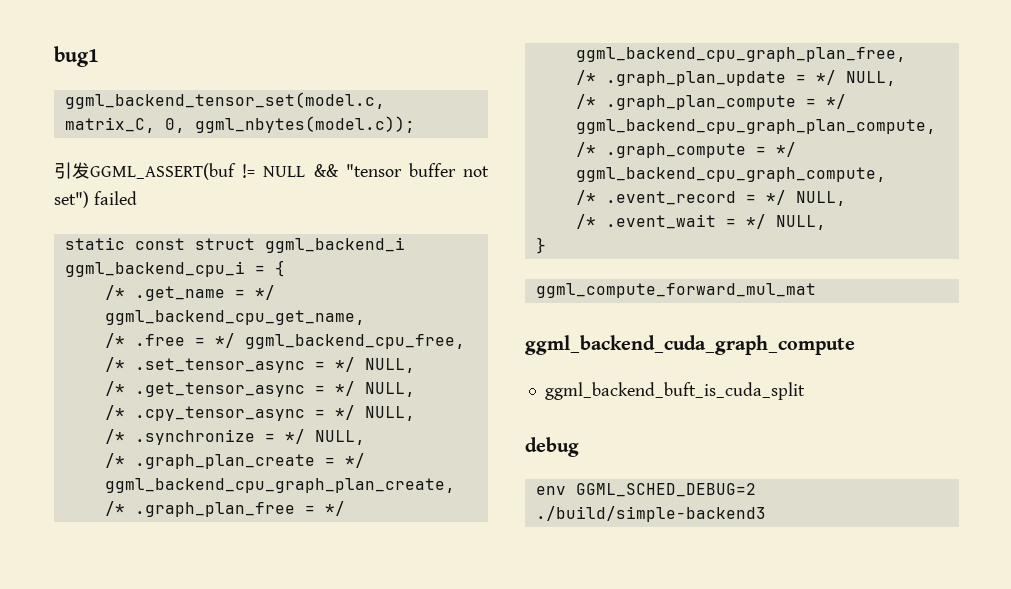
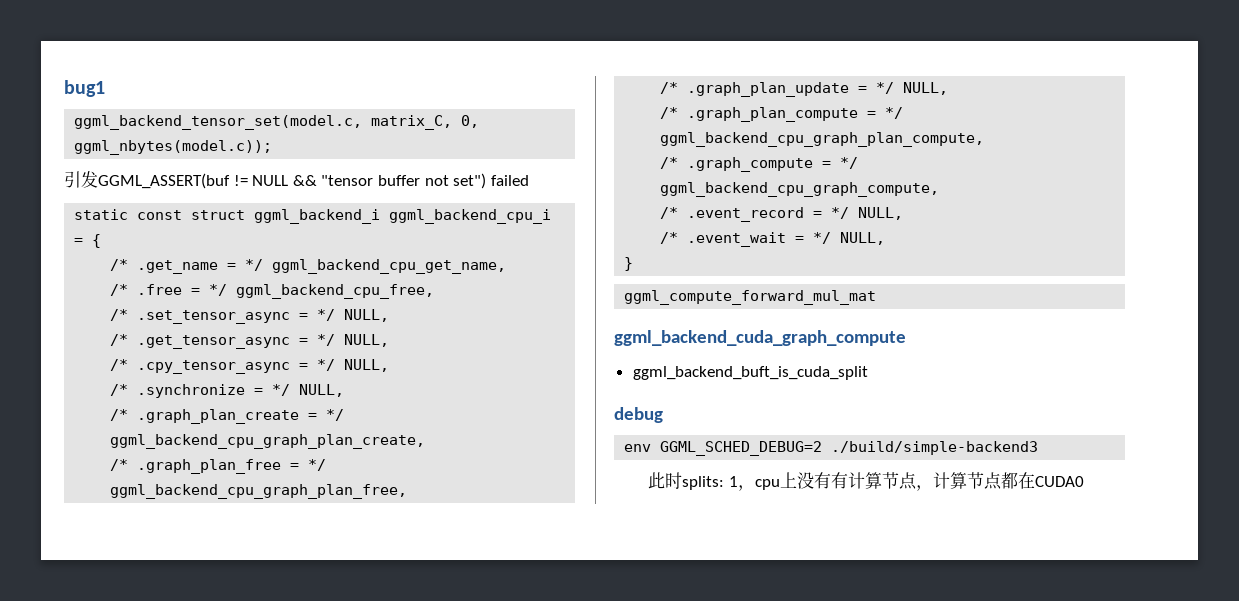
+ 此时splits: 1，cpu上没有有计算节点，计算节点都在CUDA0

